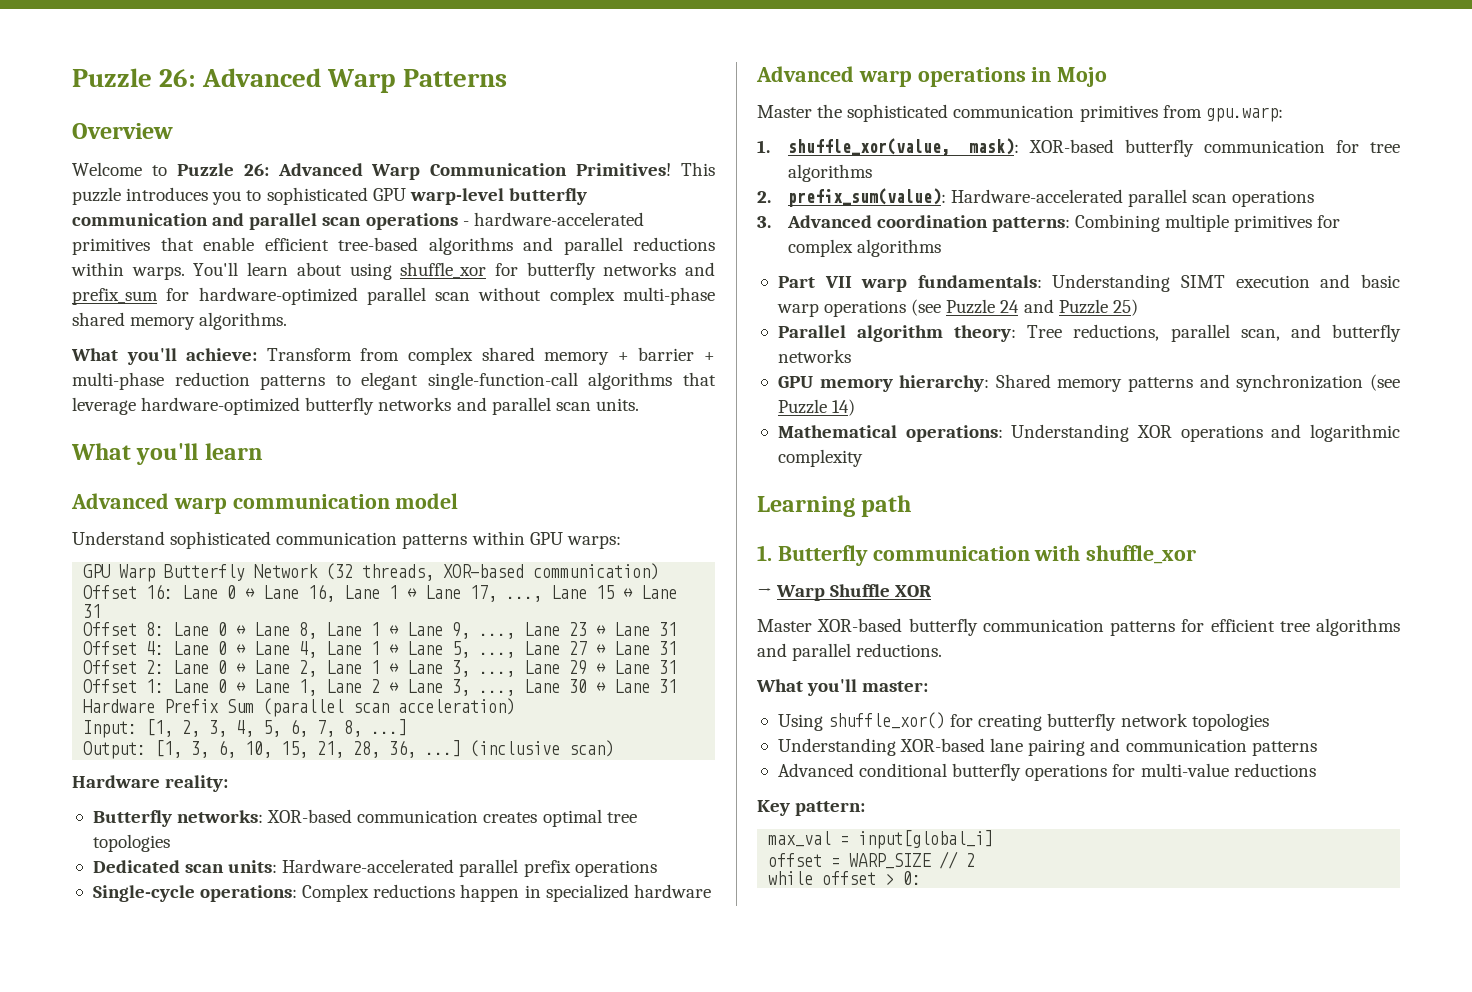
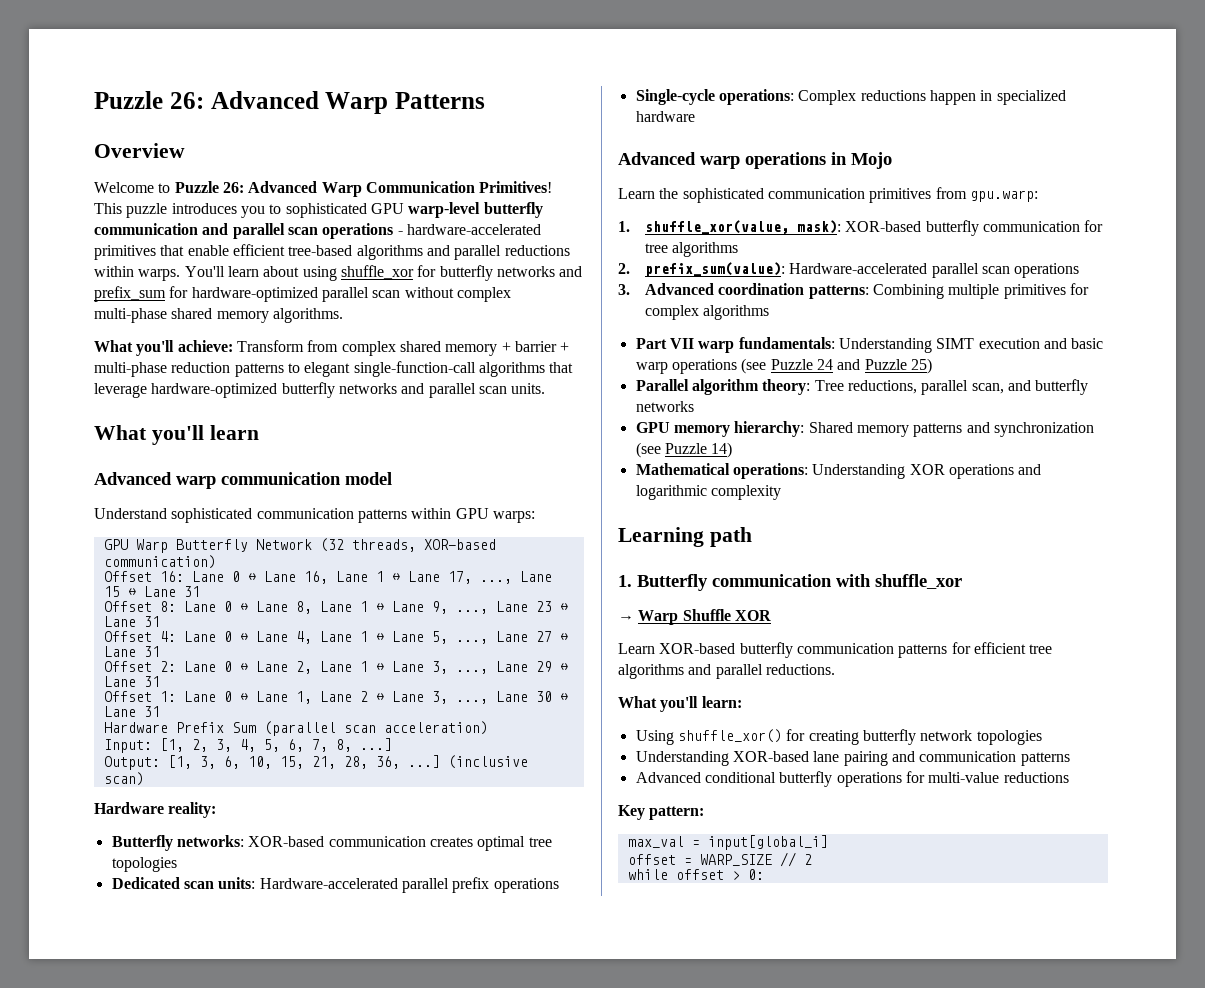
- Master the sophisticated communication primitives from gpu.warp:
+ Learn the sophisticated communication primitives from gpu.warp:
- Master XOR-based butterfly communication patterns for efficient tree algorithms and parallel reductions.
+ Learn XOR-based butterfly communication patterns for efficient tree algorithms and parallel reductions.
- What you'll master:
+ What you'll learn:

